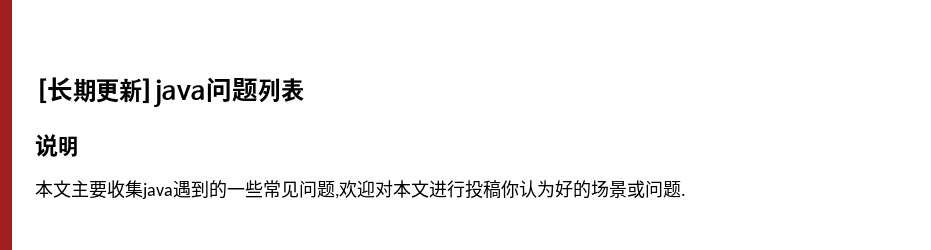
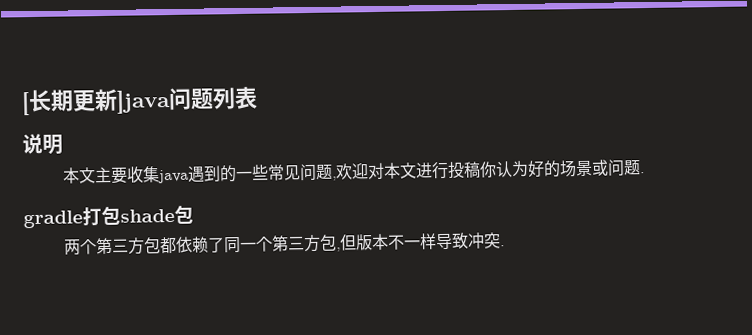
+ gradle打包shade包
+ 两个第三方包都依赖了同一个第三方包,但版本不一样导致冲突.

